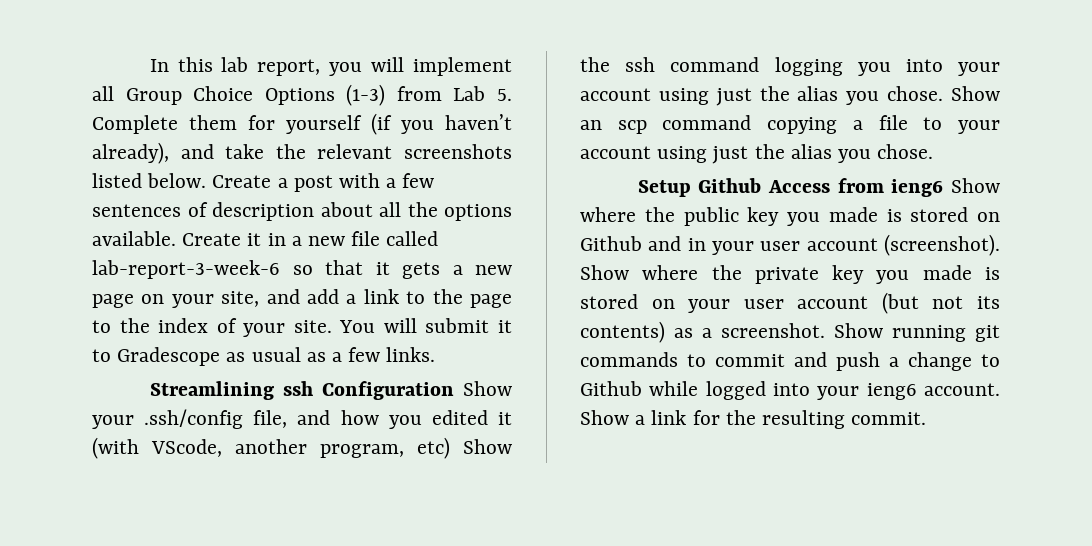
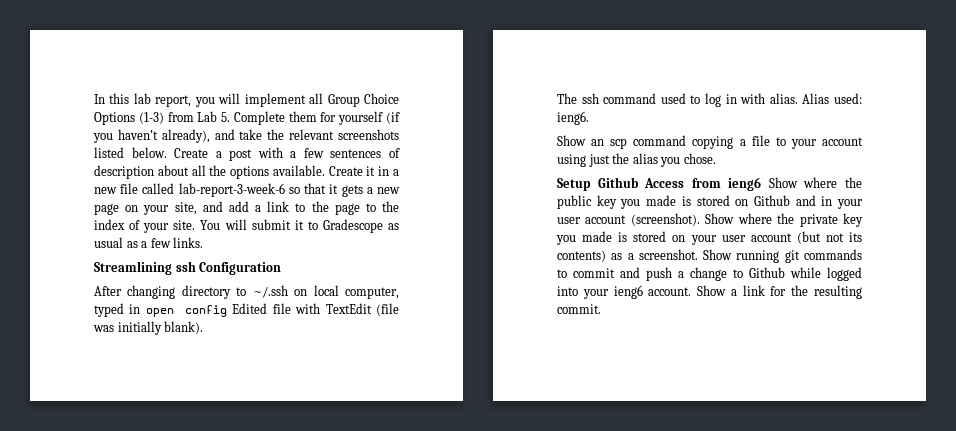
- Streamlining ssh Configuration Show your .ssh/config file, and how you edited it (with VScode, another program, etc) Show the ssh command logging you into your account using just the alias you chose. Show an scp command copying a file to your account using just the alias you chose.
+ Streamlining ssh Configuration
+ After changing directory to ~/.ssh on local computer, typed in open config Edited file with TextEdit (file was initially blank).
+ The ssh command used to log in with alias. Alias used: ieng6.
+ Show an scp command copying a file to your account using just the alias you chose.

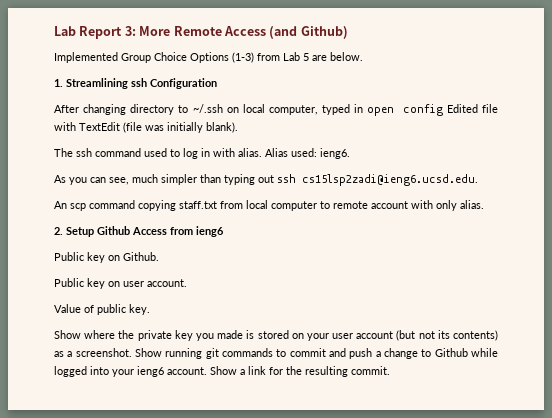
- In this lab report, you will implement all Group Choice Options (1-3) from Lab 5. Complete them for yourself (if you haven’t already), and take the relevant screenshots listed below. Create a post with a few sentences of description about all the options available. Create it in a new file called lab-report-3-week-6 so that it gets a new page on your site, and add a link to the page to the index of your site. You will submit it to Gradescope as usual as a few links.
- Streamlining ssh Configuration
+ Lab Report 3: More Remote Access (and Github)
+ Implemented Group Choice Options (1-3) from Lab 5 are below.
+ 1. Streamlining ssh Configuration
- Show an scp command copying a file to your account using just the alias you chose.
- Setup Github Access from ieng6 Show where the public key you made is stored on Github and in your user account (screenshot). Show where the private key you made is stored on your user account (but not its contents) as a screenshot.
+ As you can see, much simpler than typing out ssh cs15lsp2zadi@ieng6.ucsd.edu.
+ An scp command copying staff.txt from local computer to remote account with only alias.
+ 2. Setup Github Access from ieng6
+ Public key on Github.
+ Public key on user account.
+ Value of public key.
+ Show where the private key you made is stored on your user account (but not its contents) as a screenshot.

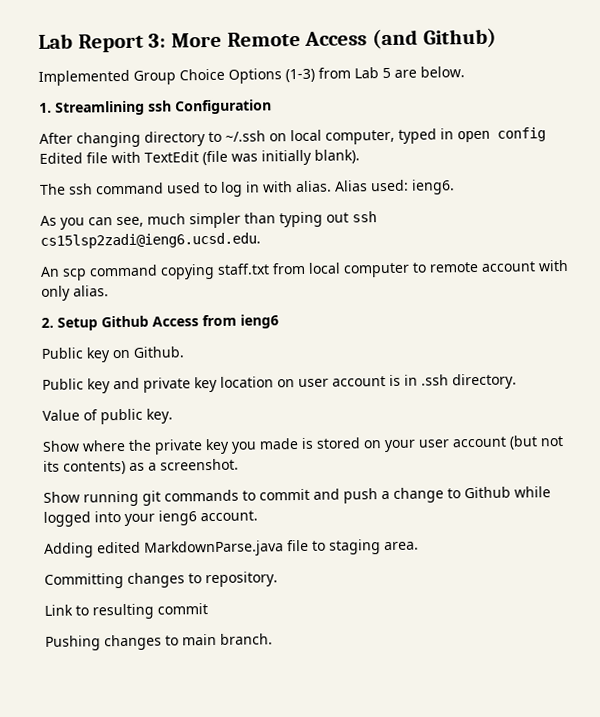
- Public key on user account.
+ Public key and private key location on user account is in .ssh directory.
- Show where the private key you made is stored on your user account (but not its contents) as a screenshot. Show running git commands to commit and push a change to Github while logged into your ieng6 account. Show a link for the resulting commit.
+ Show where the private key you made is stored on your user account (but not its contents) as a screenshot.
+ Show running git commands to commit and push a change to Github while logged into your ieng6 account.
+ Adding edited MarkdownParse.java file to staging area.
+ Committing changes to repository.
+ Link to resulting commit
+ Pushing changes to main branch.

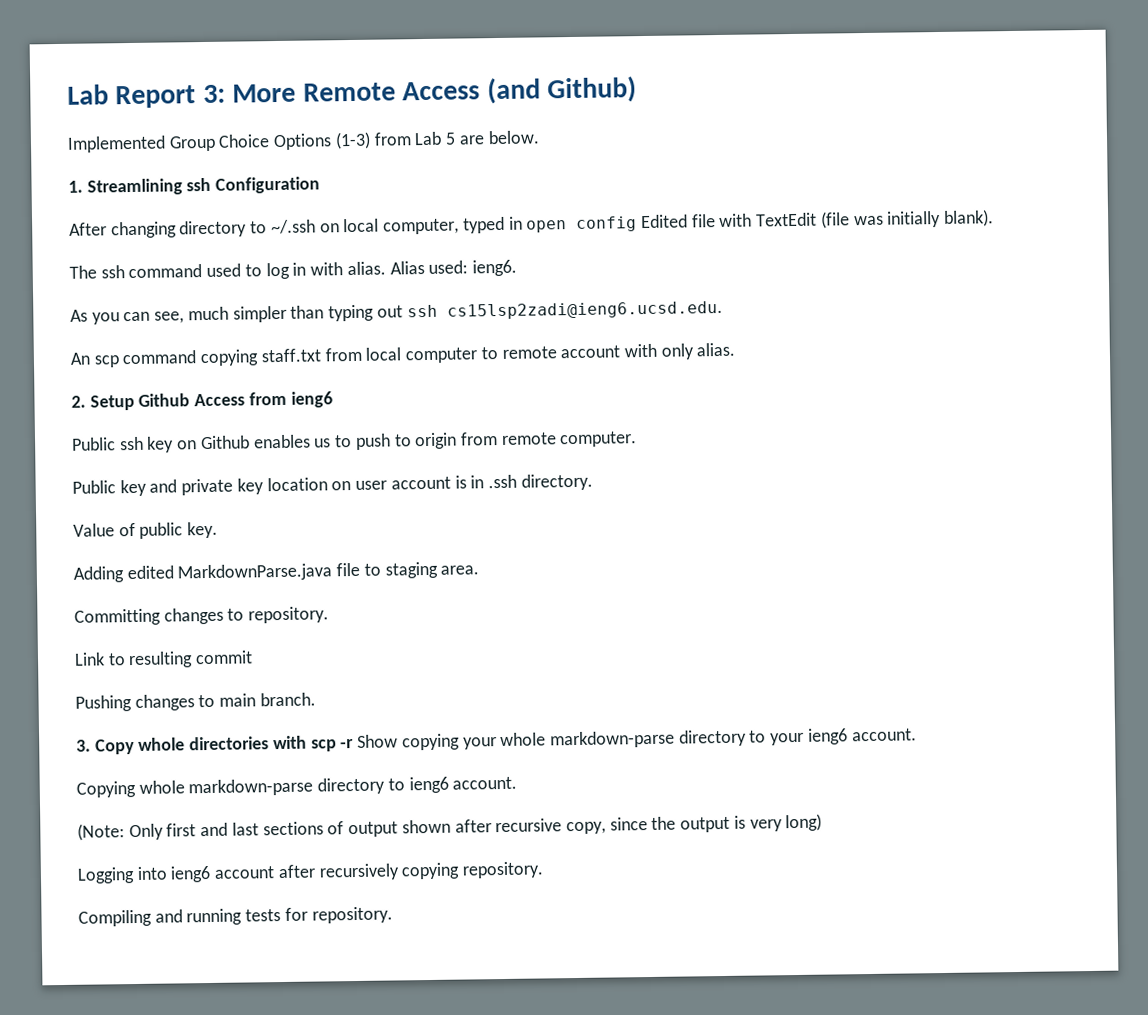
- Public key on Github.
+ Public ssh key on Github enables us to push to origin from remote computer.
- Show where the private key you made is stored on your user account (but not its contents) as a screenshot.
- Show running git commands to commit and push a change to Github while logged into your ieng6 account.
+ 3. Copy whole directories with scp -r Show copying your whole markdown-parse directory to your ieng6 account.
+ Copying whole markdown-parse directory to ieng6 account.
+ (Note: Only first and last sections of output shown after recursive copy, since the output is very long)
+ Logging into ieng6 account after recursively copying repository.
+ Compiling and running tests for repository.

